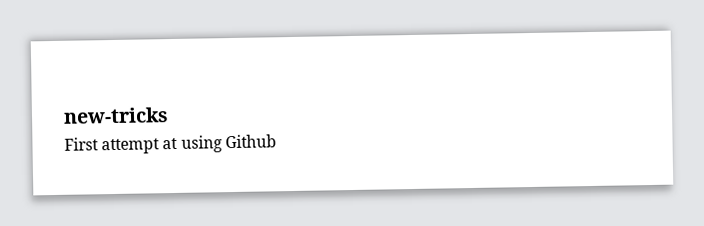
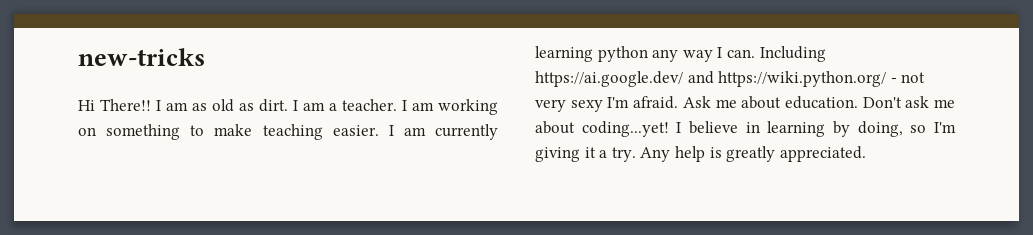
- First attempt at using Github
+ Hi There!! I am as old as dirt. I am a teacher. I am working on something to make teaching easier. I am currently learning python any way I can. Including https://ai.google.dev/ and https://wiki.python.org/ - not very sexy I'm afraid. Ask me about education. Don't ask me about coding...yet! I believe in learning by doing, so I'm giving it a try. Any help is greatly appreciated.

